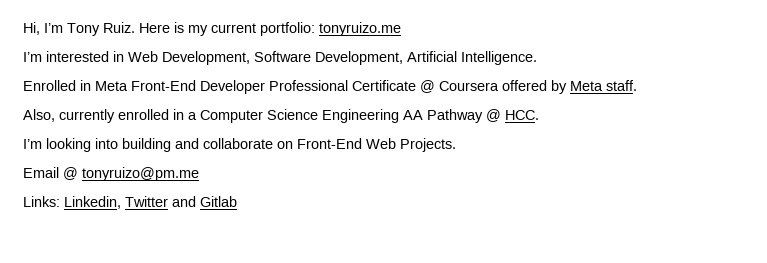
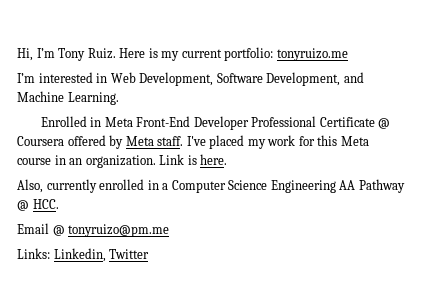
- I’m interested in Web Development, Software Development, Artificial Intelligence.
+ I’m interested in Web Development, Software Development, and Machine Learning.
+ I've placed my work for this Meta course in an organization. Link is here.
- I’m looking into building and collaborate on Front-End Web Projects.
- Links: Linkedin, Twitter and Gitlab
+ Links: Linkedin, Twitter

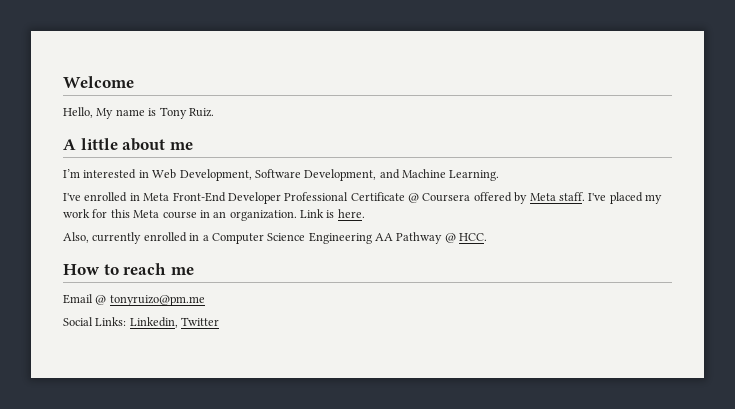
- Hi, I’m Tony Ruiz. Here is my current portfolio: tonyruizo.me
+ Welcome
+ Hello, My name is Tony Ruiz.
+ A little about me
- Enrolled in Meta Front-End Developer Professional Certificate @ Coursera offered by Meta staff.
+ I've enrolled in Meta Front-End Developer Professional Certificate @ Coursera offered by Meta staff.
+ How to reach me
- Links: Linkedin, Twitter
+ Social Links: Linkedin, Twitter

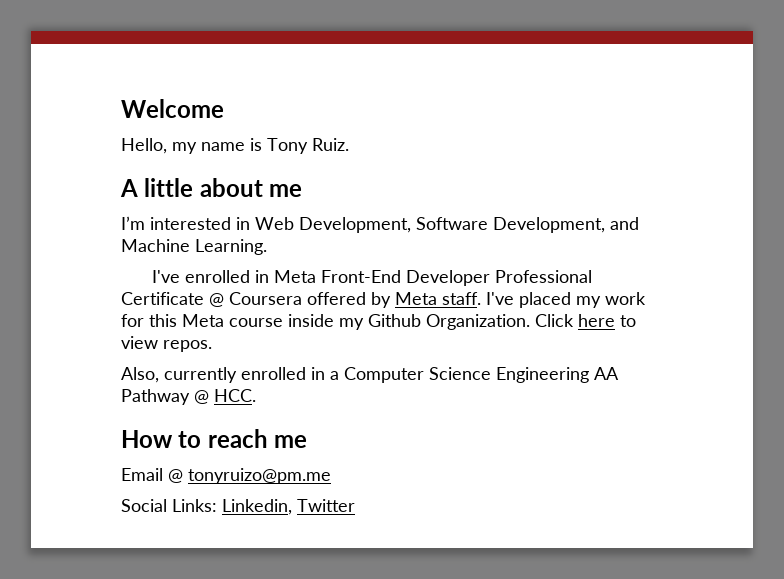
- Hello, My name is Tony Ruiz.
+ Hello, my name is Tony Ruiz.
- I've placed my work for this Meta course in an organization. Link is here.
+ I've placed my work for this Meta course inside my Github Organization. Click here to view repos.

